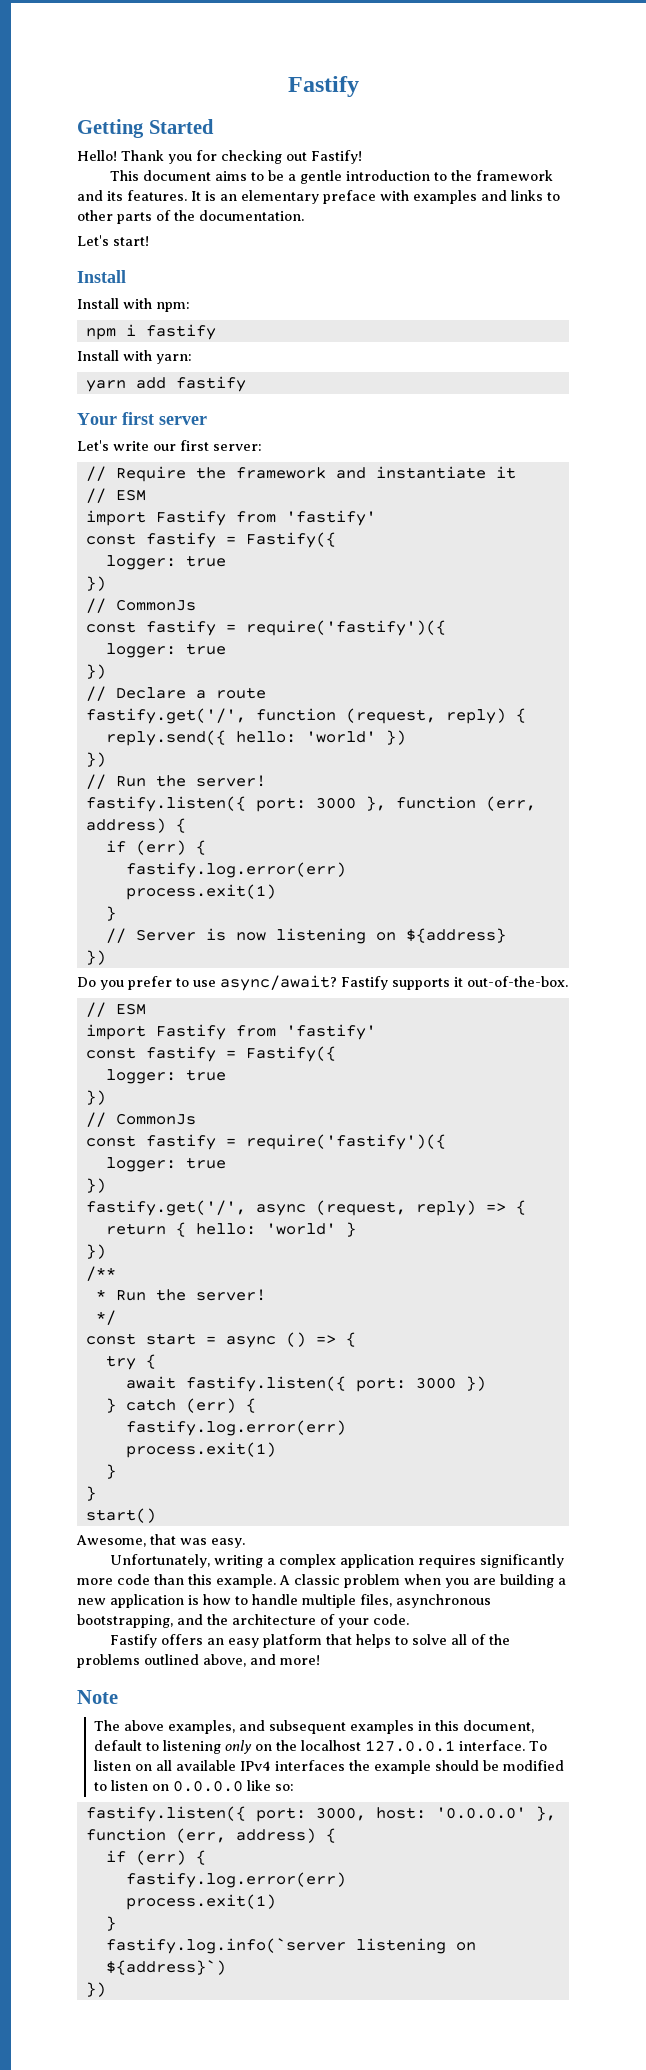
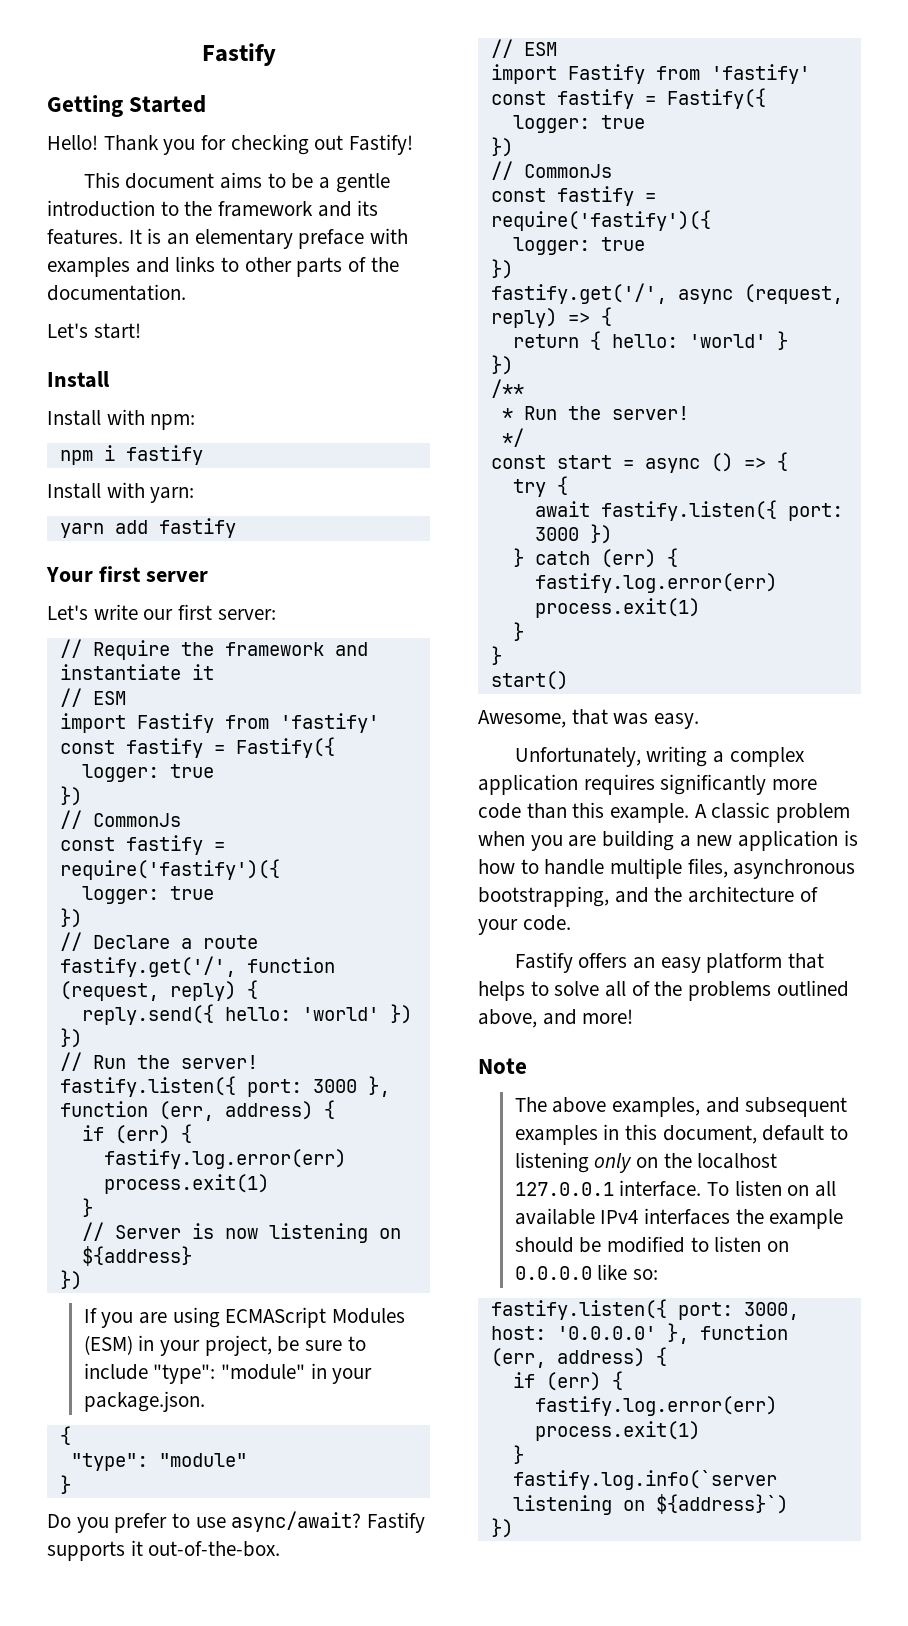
+ If you are using ECMAScript Modules (ESM) in your project, be sure to include "type": "module" in your package.json.
+ {
+ "type": "module"
+ }

